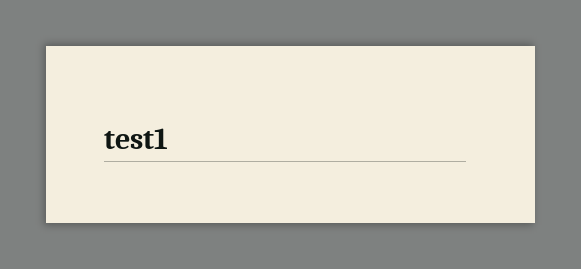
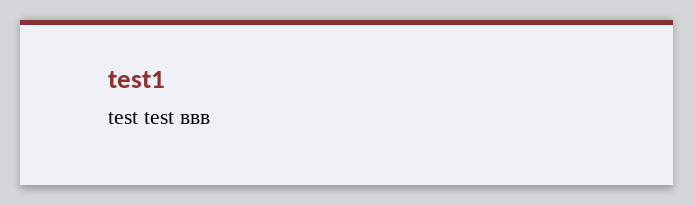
+ test test ввв

